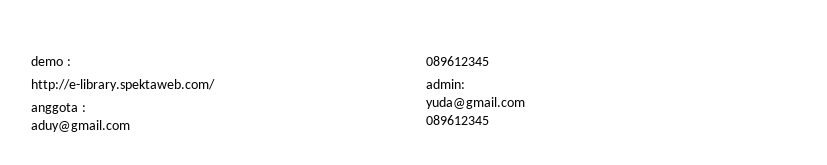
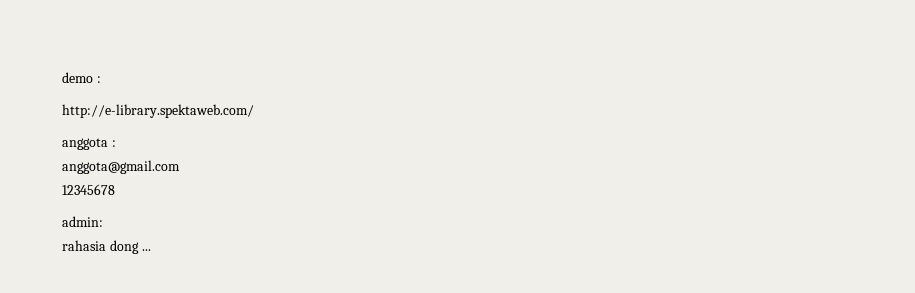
- aduy@gmail.com
- 089612345
+ anggota@gmail.com
+ 12345678
- yuda@gmail.com
- 089612345
+ rahasia dong ...

